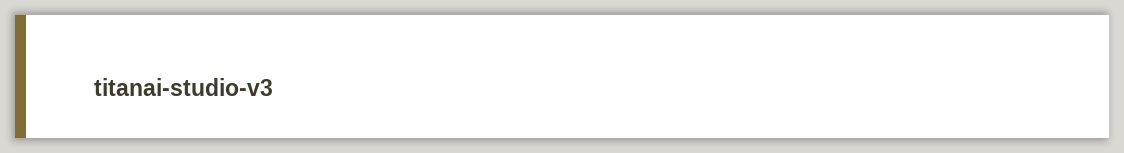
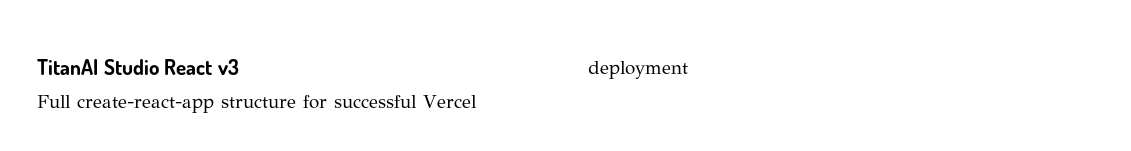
- titanai-studio-v3
+ TitanAI Studio React v3
+ Full create-react-app structure for successful Vercel deployment

